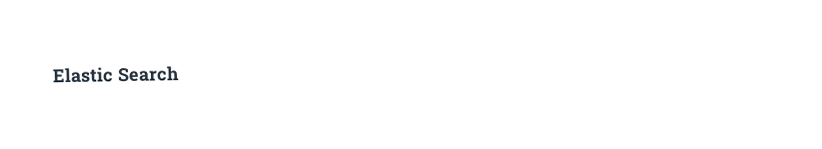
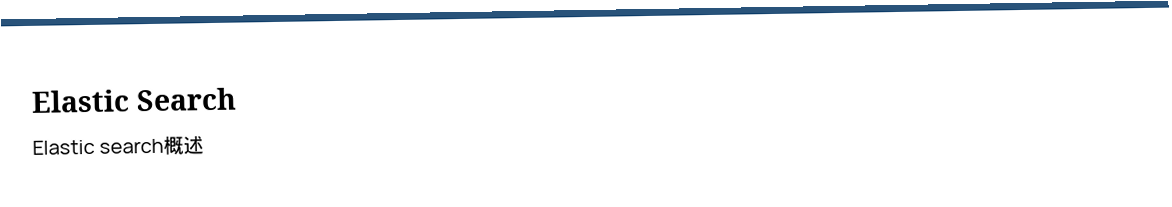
+ Elastic search概述

